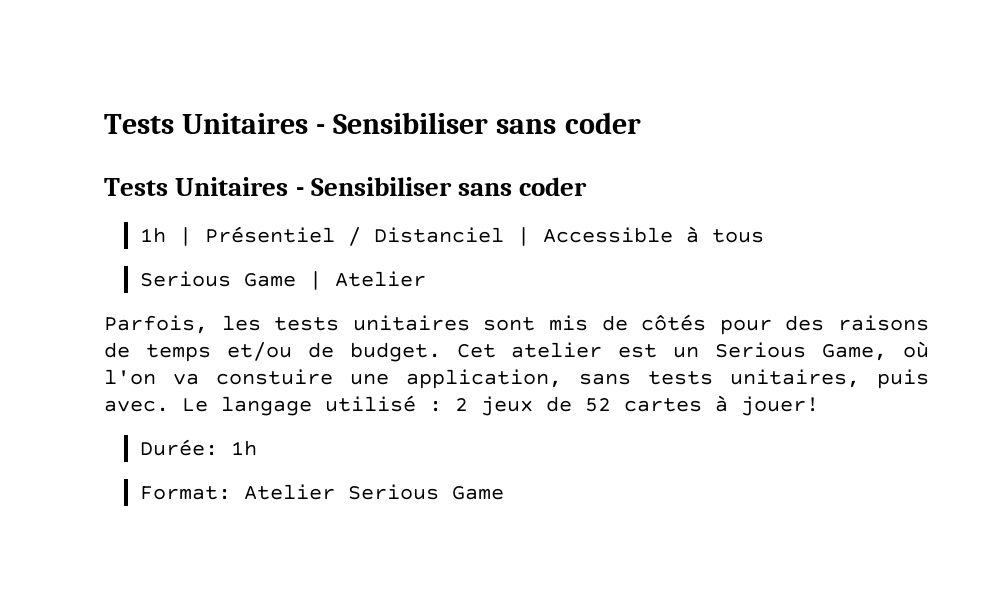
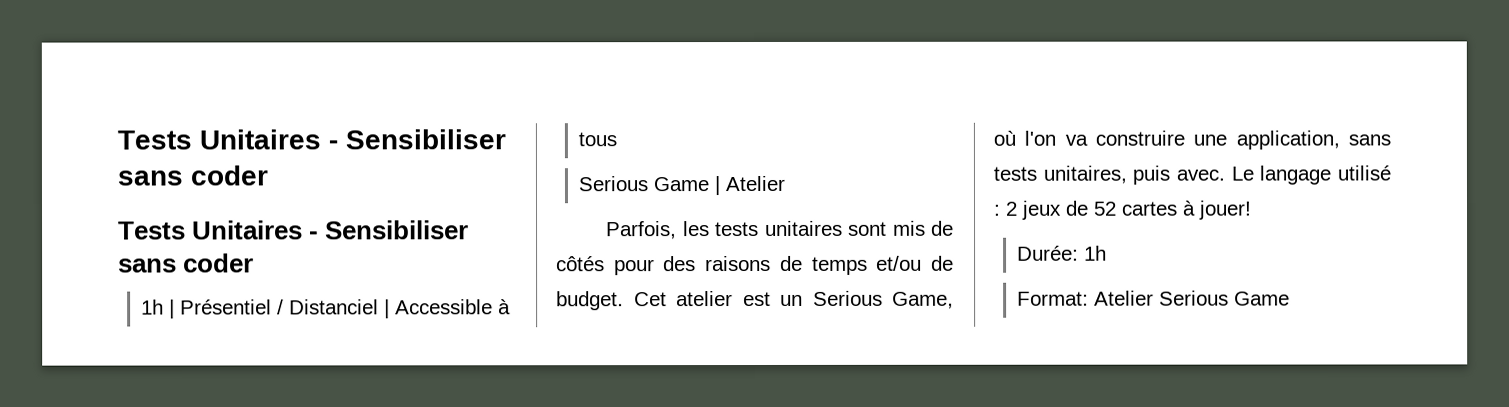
- Cet atelier est un Serious Game, où l'on va constuire une application, sans tests unitaires, puis avec.
+ Cet atelier est un Serious Game, où l'on va construire une application, sans tests unitaires, puis avec.

